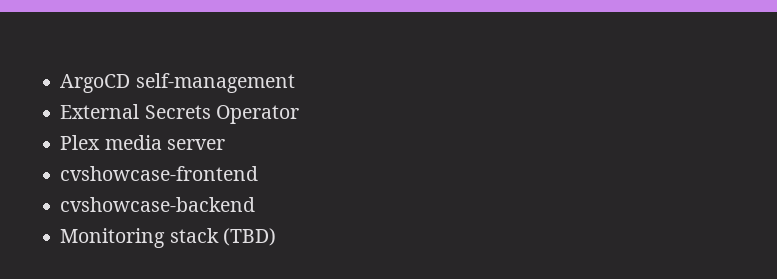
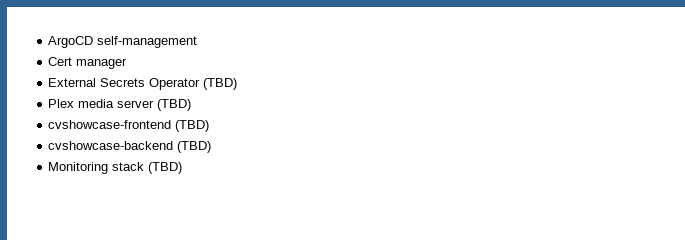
+ Cert manager
- External Secrets Operator
+ External Secrets Operator (TBD)
- Plex media server
+ Plex media server (TBD)
- cvshowcase-frontend
+ cvshowcase-frontend (TBD)
- cvshowcase-backend
+ cvshowcase-backend (TBD)

